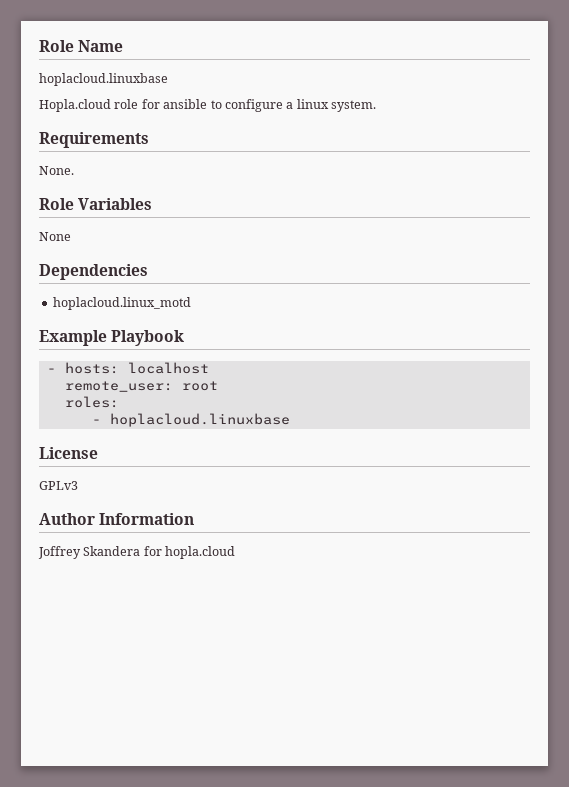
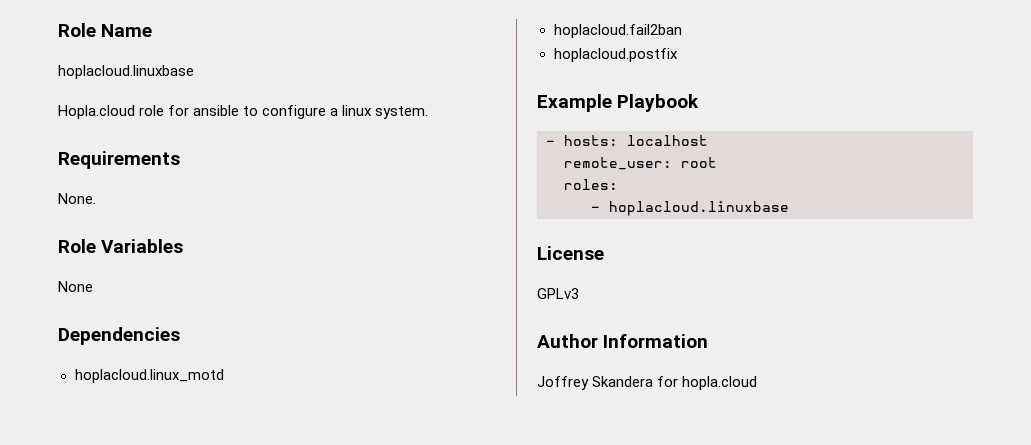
+ hoplacloud.fail2ban
+ hoplacloud.postfix

